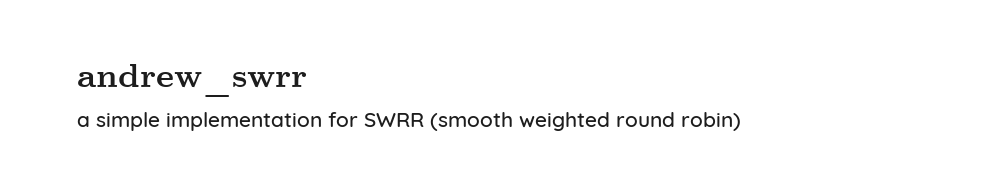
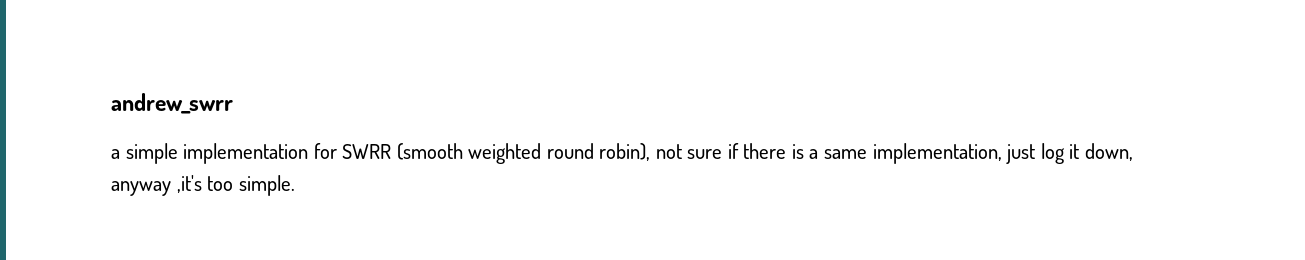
- a simple implementation for SWRR (smooth weighted round robin)
+ a simple implementation for SWRR (smooth weighted round robin), not sure if there is a same implementation, just log it down, anyway ,it's too simple.

